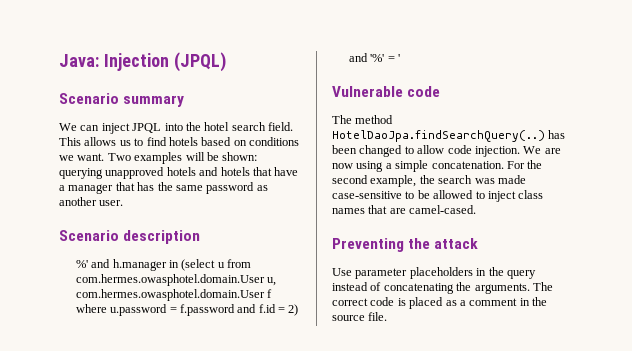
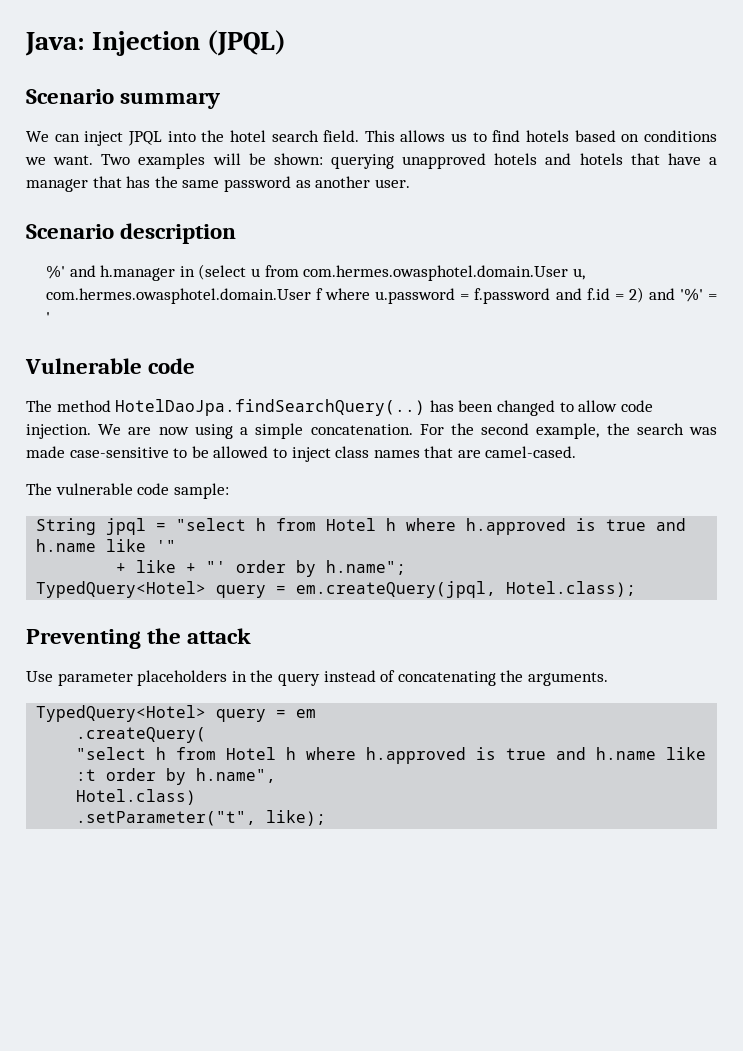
+ The vulnerable code sample:
+ String jpql = "select h from Hotel h where h.approved is true and h.name like '"
+ + like + "' order by h.name";
+ TypedQuery<Hotel> query = em.createQuery(jpql, Hotel.class);
- Use parameter placeholders in the query instead of concatenating the arguments. The correct code is placed as a comment in the source file.
+ Use parameter placeholders in the query instead of concatenating the arguments.
+ TypedQuery<Hotel> query = em
+ .createQuery(
+ "select h from Hotel h where h.approved is true and h.name like :t order by h.name",
+ Hotel.class)
+ .setParameter("t", like);

